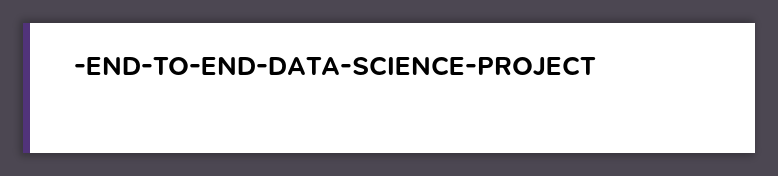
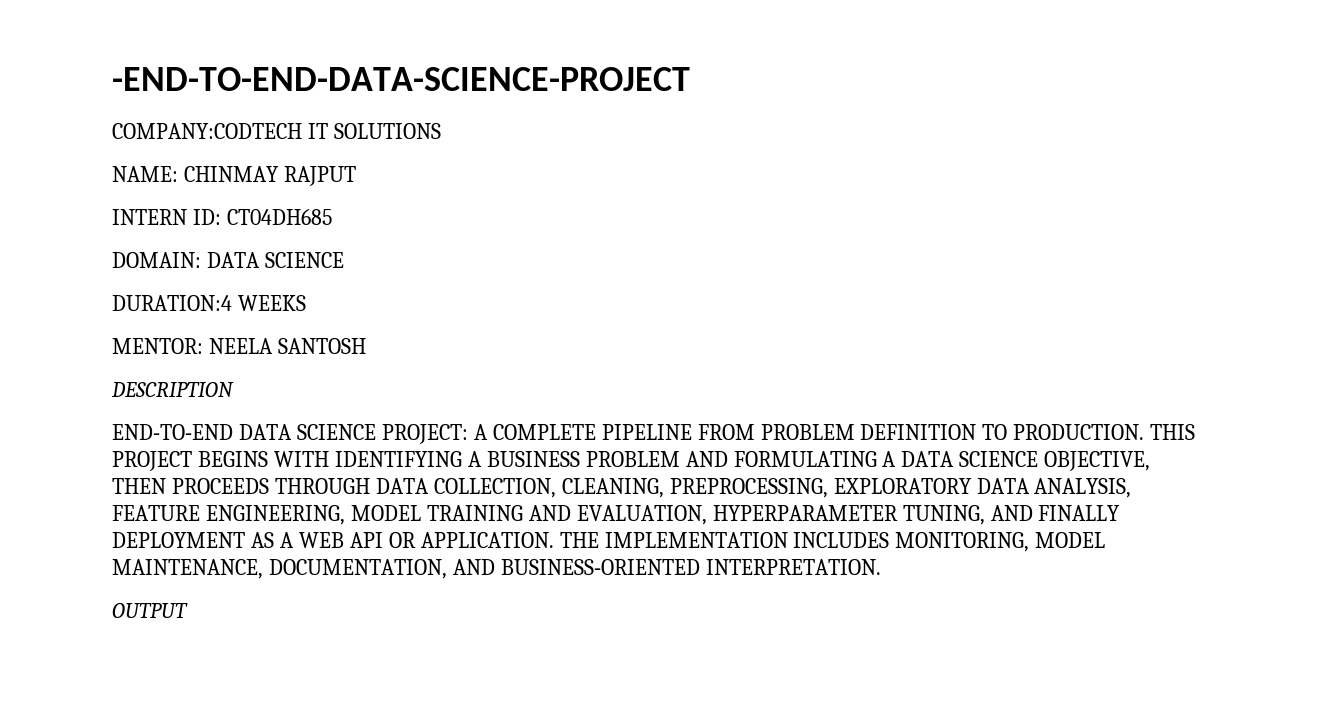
+ COMPANY:CODTECH IT SOLUTIONS
+ NAME: CHINMAY RAJPUT
+ INTERN ID: CT04DH685
+ DOMAIN: DATA SCIENCE
+ DURATION:4 WEEKS
+ MENTOR: NEELA SANTOSH
+ DESCRIPTION
+ END‑TO‑END DATA SCIENCE PROJECT: A COMPLETE PIPELINE FROM PROBLEM DEFINITION TO PRODUCTION. THIS PROJECT BEGINS WITH IDENTIFYING A BUSINESS PROBLEM AND FORMULATING A DATA SCIENCE OBJECTIVE, THEN PROCEEDS THROUGH DATA COLLECTION, CLEANING, PREPROCESSING, EXPLORATORY DATA ANALYSIS, FEATURE ENGINEERING, MODEL TRAINING AND EVALUATION, HYPERPARAMETER TUNING, AND FINALLY DEPLOYMENT AS A WEB API OR APPLICATION. THE IMPLEMENTATION INCLUDES MONITORING, MODEL MAINTENANCE, DOCUMENTATION, AND BUSINESS‑ORIENTED INTERPRETATION.
+ OUTPUT

